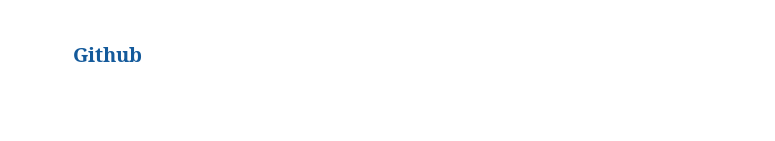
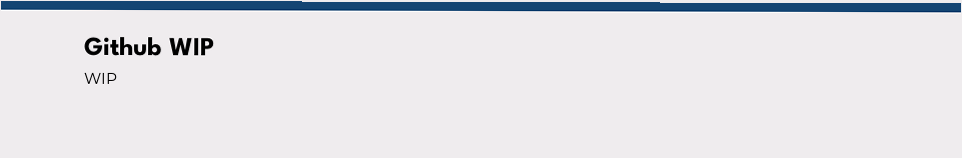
- Github
+ Github WIP
+ WIP

